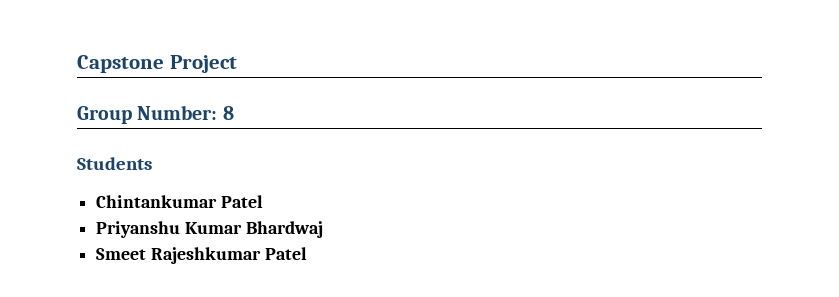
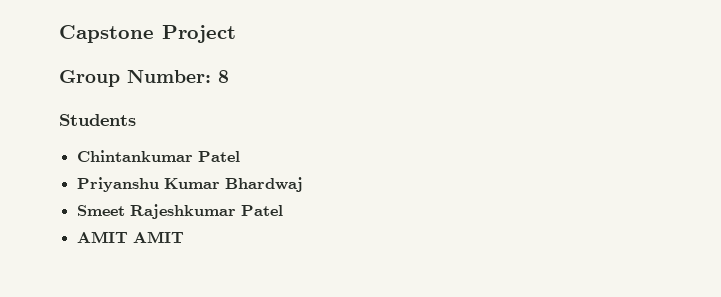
+ AMIT AMIT

